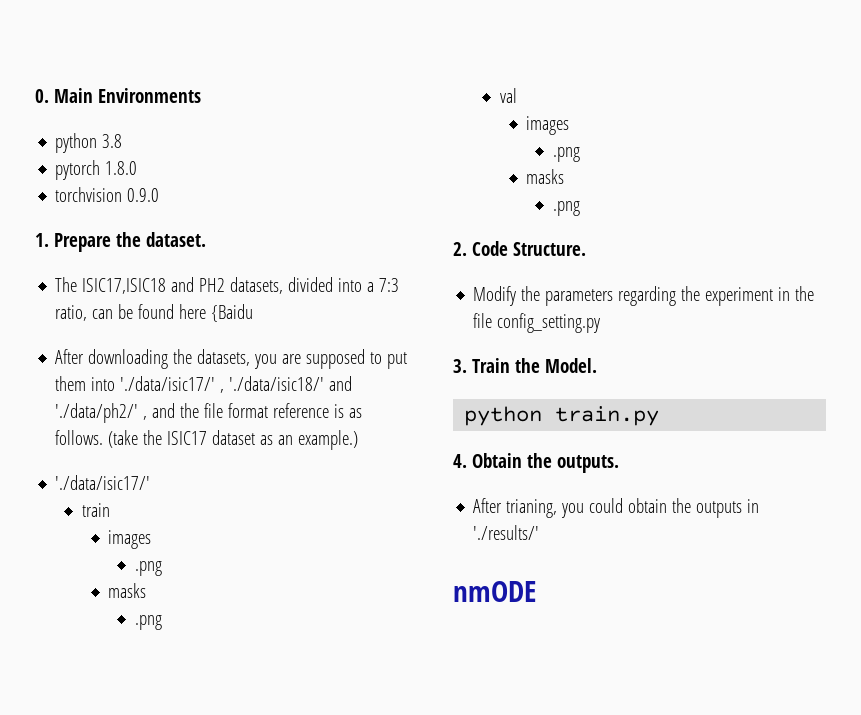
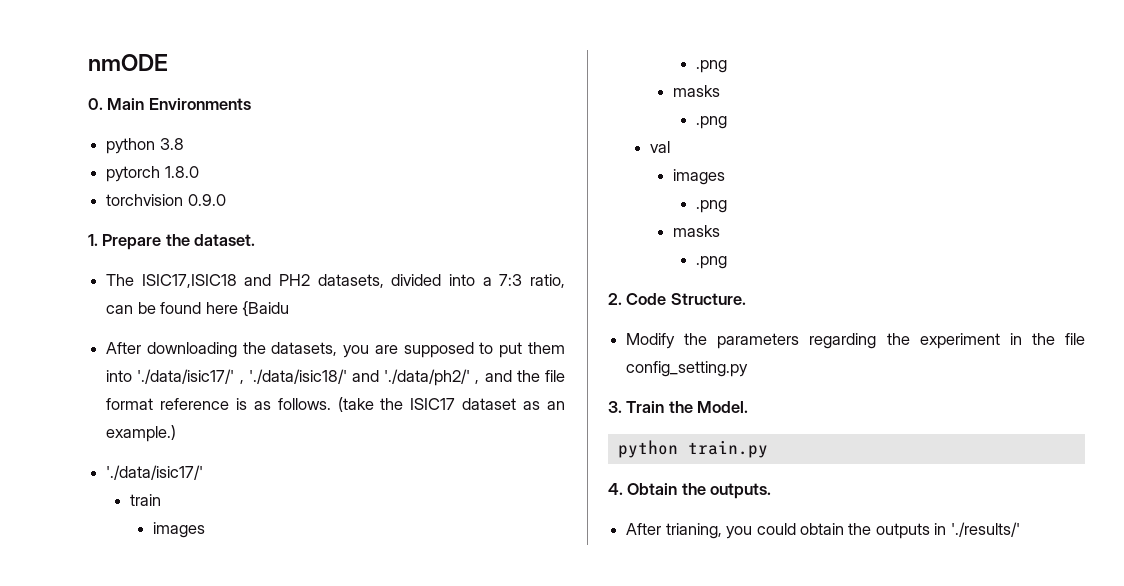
+ nmODE
- nmODE

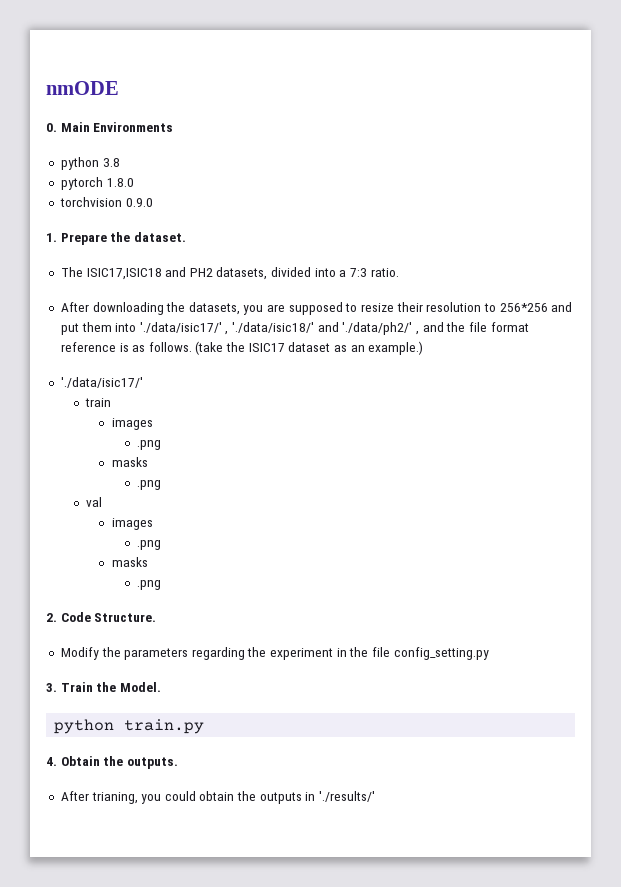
- The ISIC17,ISIC18 and PH2 datasets, divided into a 7:3 ratio, can be found here {Baidu
+ The ISIC17,ISIC18 and PH2 datasets, divided into a 7:3 ratio.
- After downloading the datasets, you are supposed to put them into './data/isic17/' , './data/isic18/' and './data/ph2/' , and the file format reference is as follows.
+ After downloading the datasets, you are supposed to resize their resolution to 256*256 and put them into './data/isic17/' , './data/isic18/' and './data/ph2/' , and the file format reference is as follows.

